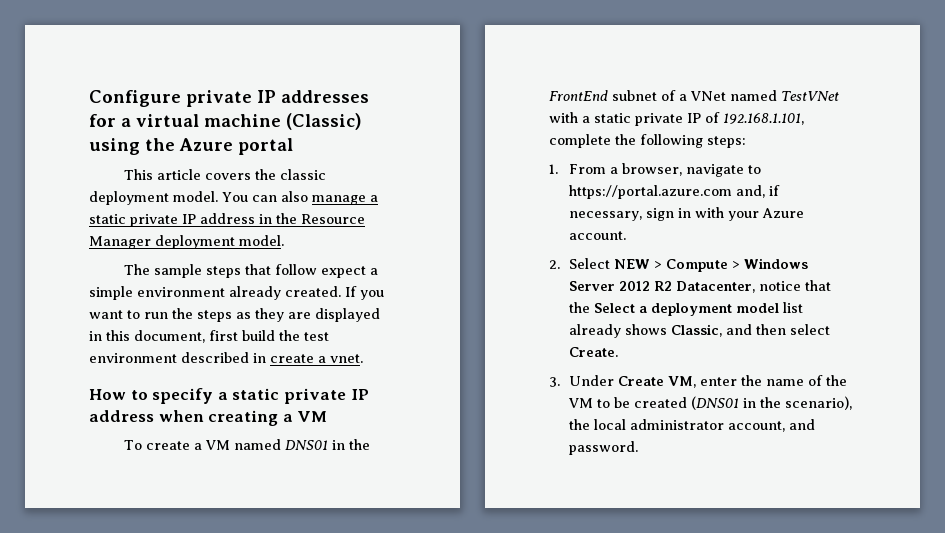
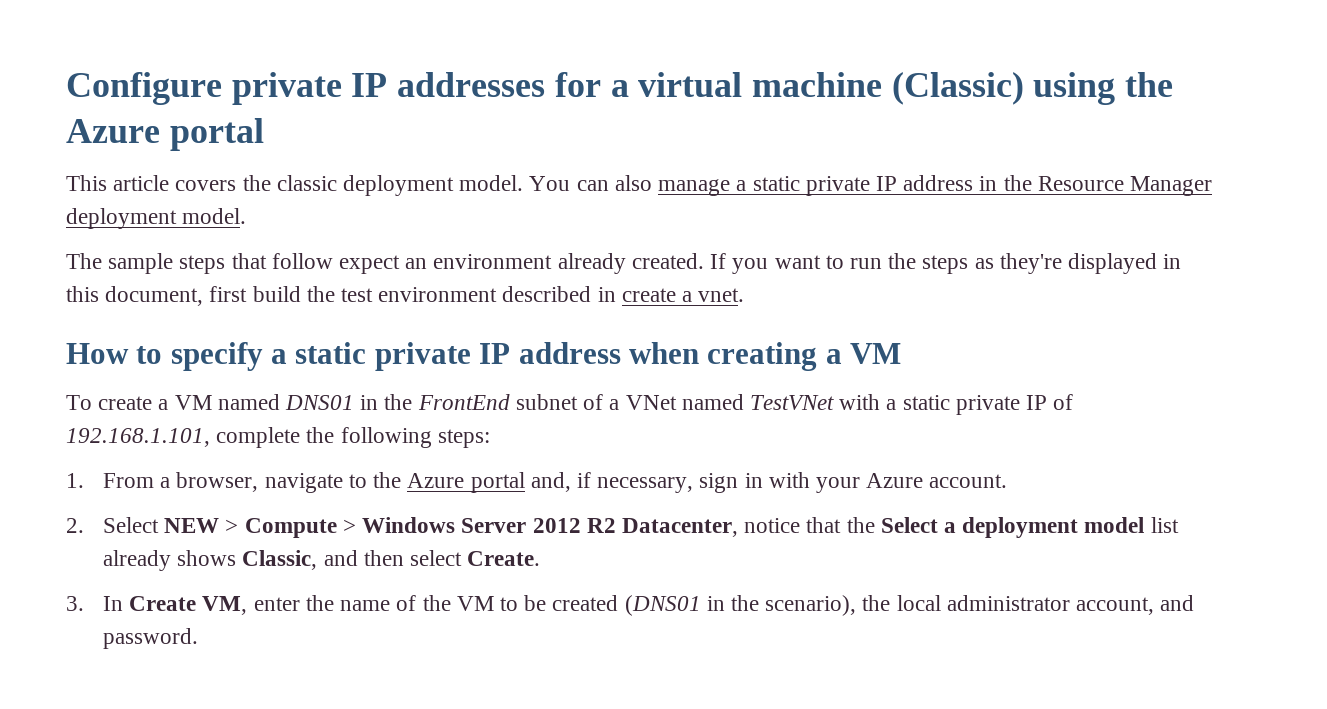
- The sample steps that follow expect a simple environment already created.
+ The sample steps that follow expect an environment already created.
- If you want to run the steps as they are displayed in this document, first build the test environment described in create a vnet.
+ If you want to run the steps as they're displayed in this document, first build the test environment described in create a vnet.
- 1. From a browser, navigate to https://portal.azure.com and, if necessary, sign in with your Azure account.
+ 1. From a browser, navigate to the Azure portal and, if necessary, sign in with your Azure account.
- 3. Under Create VM, enter the name of the VM to be created (DNS01 in the scenario), the local administrator account, and password.
+ 3. In Create VM, enter the name of the VM to be created (DNS01 in the scenario), the local administrator account, and password.

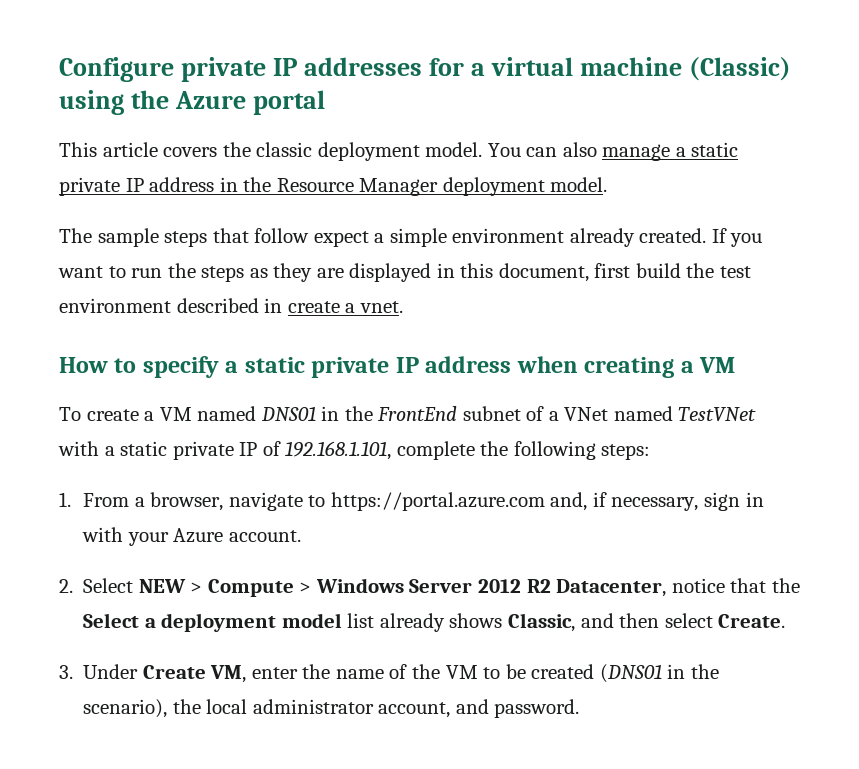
- The sample steps that follow expect an environment already created.
+ The sample steps that follow expect a simple environment already created.
- If you want to run the steps as they're displayed in this document, first build the test environment described in create a vnet.
+ If you want to run the steps as they are displayed in this document, first build the test environment described in create a vnet.
- 1. From a browser, navigate to the Azure portal and, if necessary, sign in with your Azure account.
+ 1. From a browser, navigate to https://portal.azure.com and, if necessary, sign in with your Azure account.
- 3. In Create VM, enter the name of the VM to be created (DNS01 in the scenario), the local administrator account, and password.
+ 3. Under Create VM, enter the name of the VM to be created (DNS01 in the scenario), the local administrator account, and password.

